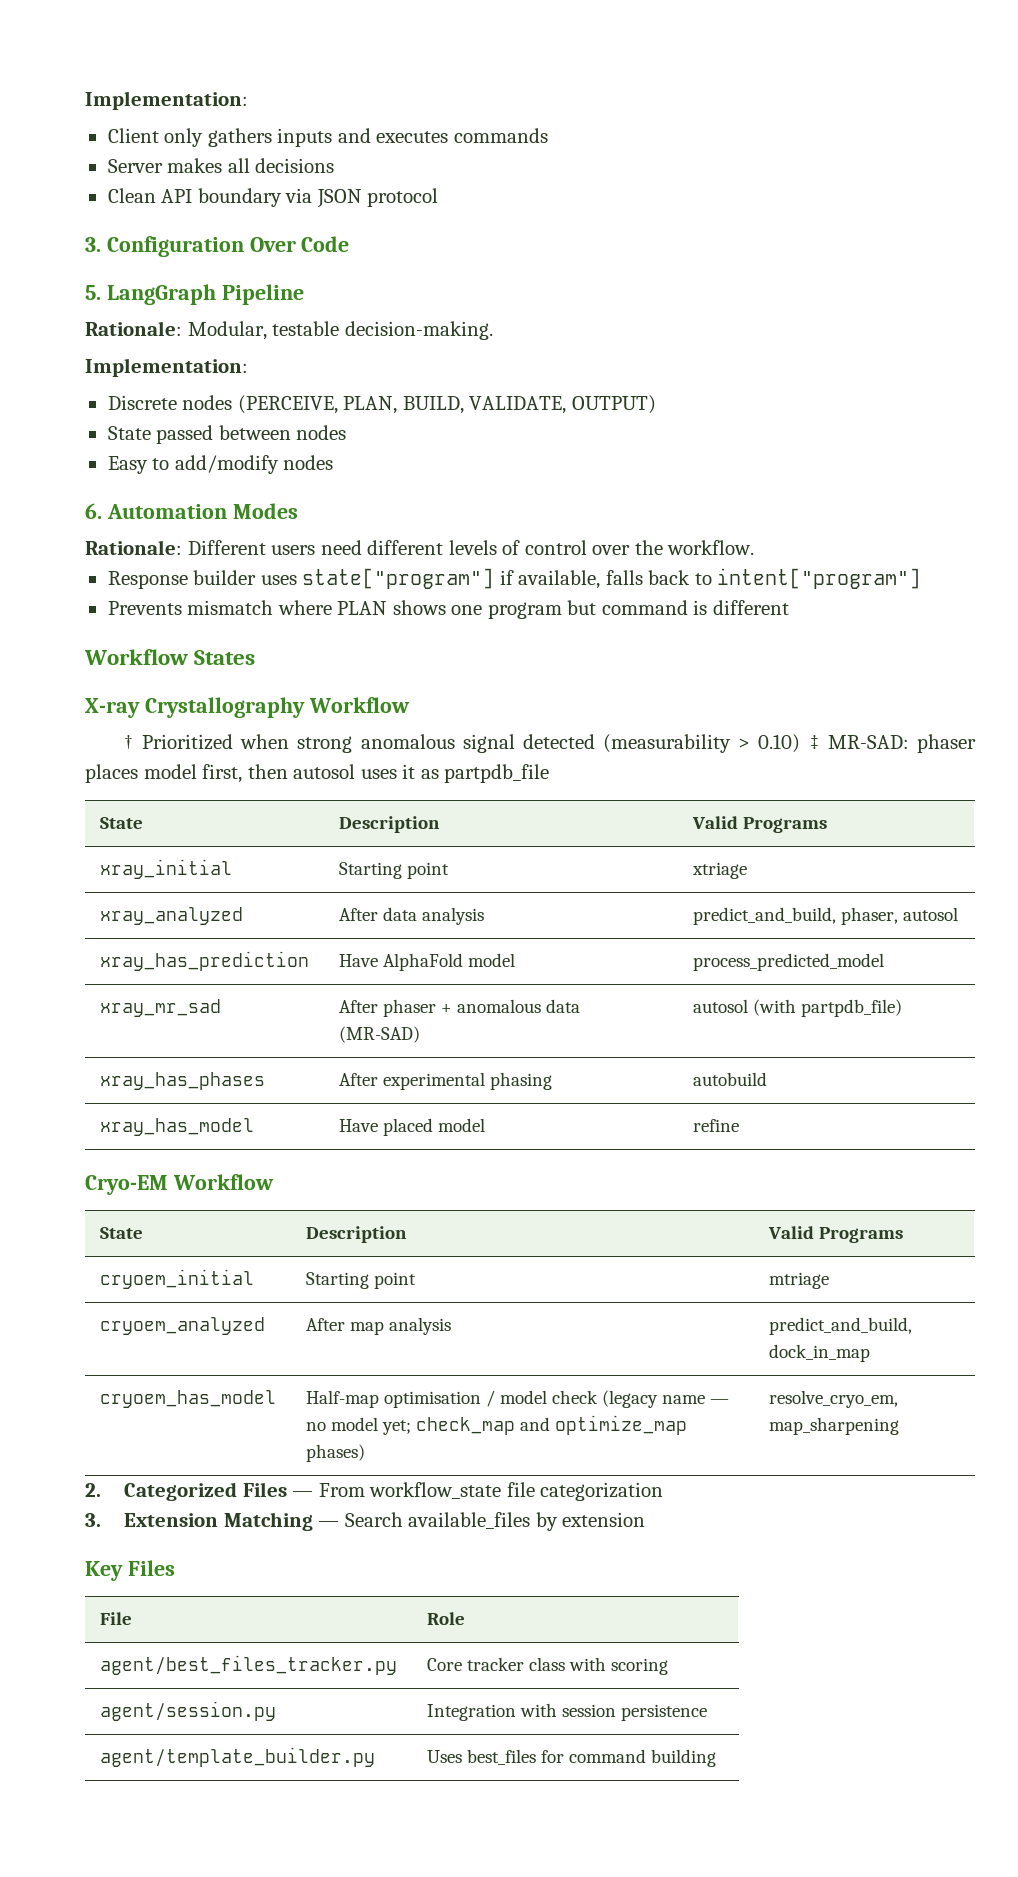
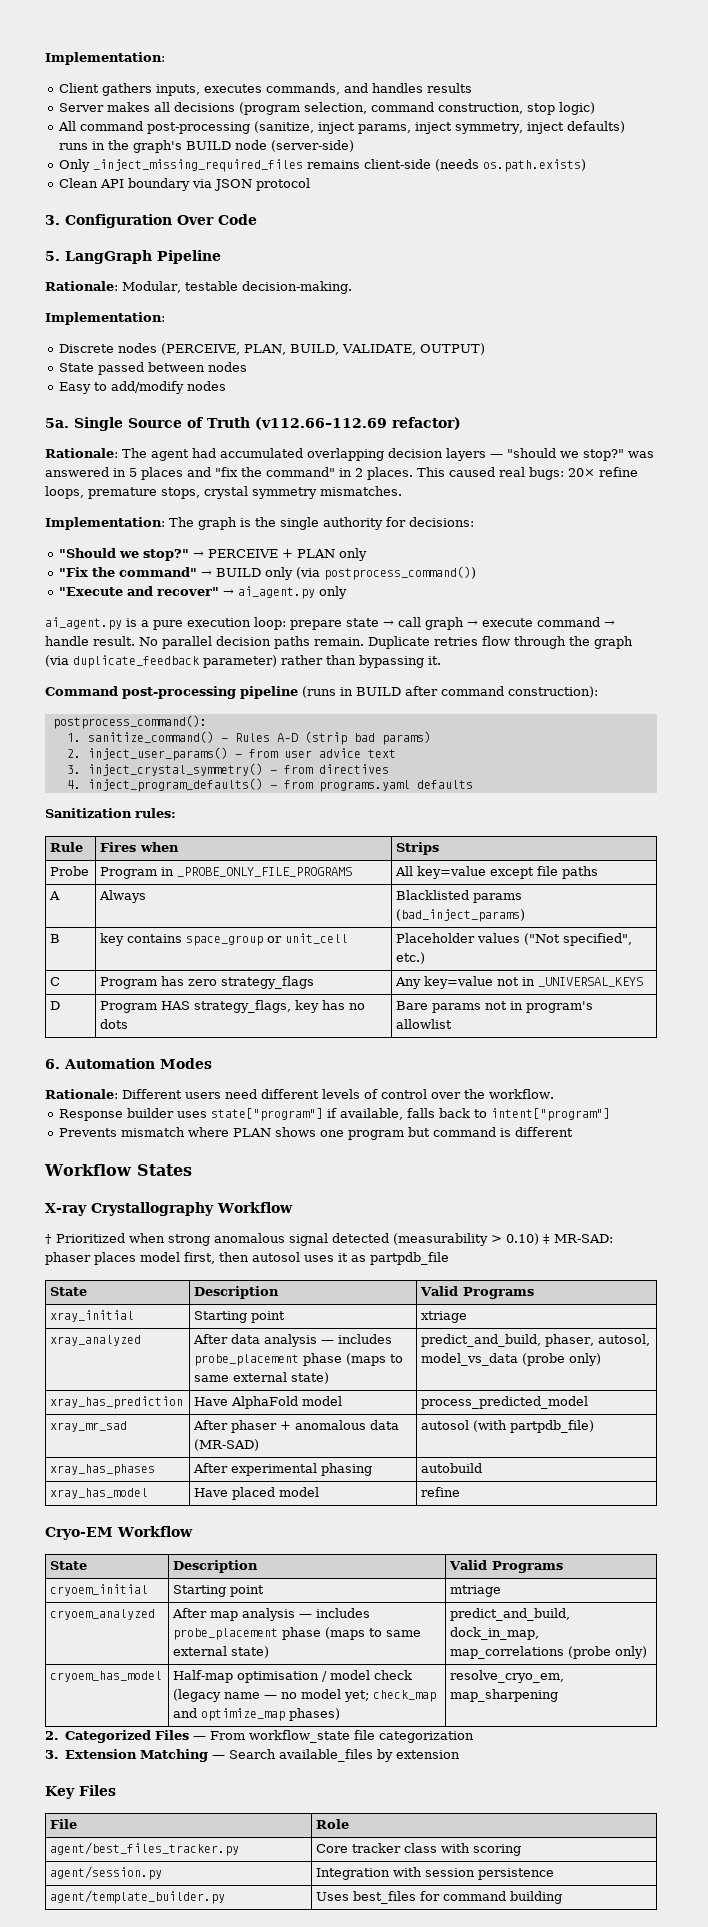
- Client only gathers inputs and executes commands
- Server makes all decisions
+ Client gathers inputs, executes commands, and handles results
+ Server makes all decisions (program selection, command construction, stop logic)
+ All command post-processing (sanitize, inject params, inject symmetry, inject defaults) runs in the graph's BUILD node (server-side)
+ Only _inject_missing_required_files remains client-side (needs os.path.exists)
+ 5a. Single Source of Truth (v112.66–112.69 refactor)
+ Rationale: The agent had accumulated overlapping decision layers — "should we stop?" was answered in 5 places and "fix the command" in 2 places. This caused real bugs: 20× refine loops, premature stops, crystal symmetry mismatches.
+ Implementation: The graph is the single authority for decisions:
+ "Should we stop?" → PERCEIVE + PLAN only
+ "Fix the command" → BUILD only (via postprocess_command())
+ "Execute and recover" → ai_agent.py only
+ ai_agent.py is a pure execution loop: prepare state → call graph → execute command → handle result. No parallel decision paths remain. Duplicate retries flow through the graph (via duplicate_feedback parameter) rather than bypassing it.
+ Command post-processing pipeline (runs in BUILD after command construction):
+ postprocess_command():
+ 1. sanitize_command() — Rules A–D (strip bad params)
+ 2. inject_user_params() — from user advice text
+ 3. inject_crystal_symmetry() — from directives
+ 4. inject_program_defaults() — from programs.yaml defaults
+ Sanitization rules:
+ Rule | Fires when | Strips
+ Probe | Program in _PROBE_ONLY_FILE_PROGRAMS | All key=value except file paths
+ A | Always | Blacklisted params (bad_inject_params)
+ B | key contains space_group or unit_cell | Placeholder values ("Not specified", etc.)
+ C | Program has zero strategy_flags | Any key=value not in _UNIVERSAL_KEYS
+ D | Program HAS strategy_flags, key has no dots | Bare params not in program's allowlist
- xray_analyzed | After data analysis | predict_and_build, phaser, autosol
+ xray_analyzed | After data analysis — includes probe_placement phase (maps to same external state) | predict_and_build, phaser, autosol, model_vs_data (probe only)
- cryoem_analyzed | After map analysis | predict_and_build, dock_in_map
+ cryoem_analyzed | After map analysis — includes probe_placement phase (maps to same external state) | predict_and_build, dock_in_map, map_correlations (probe only)

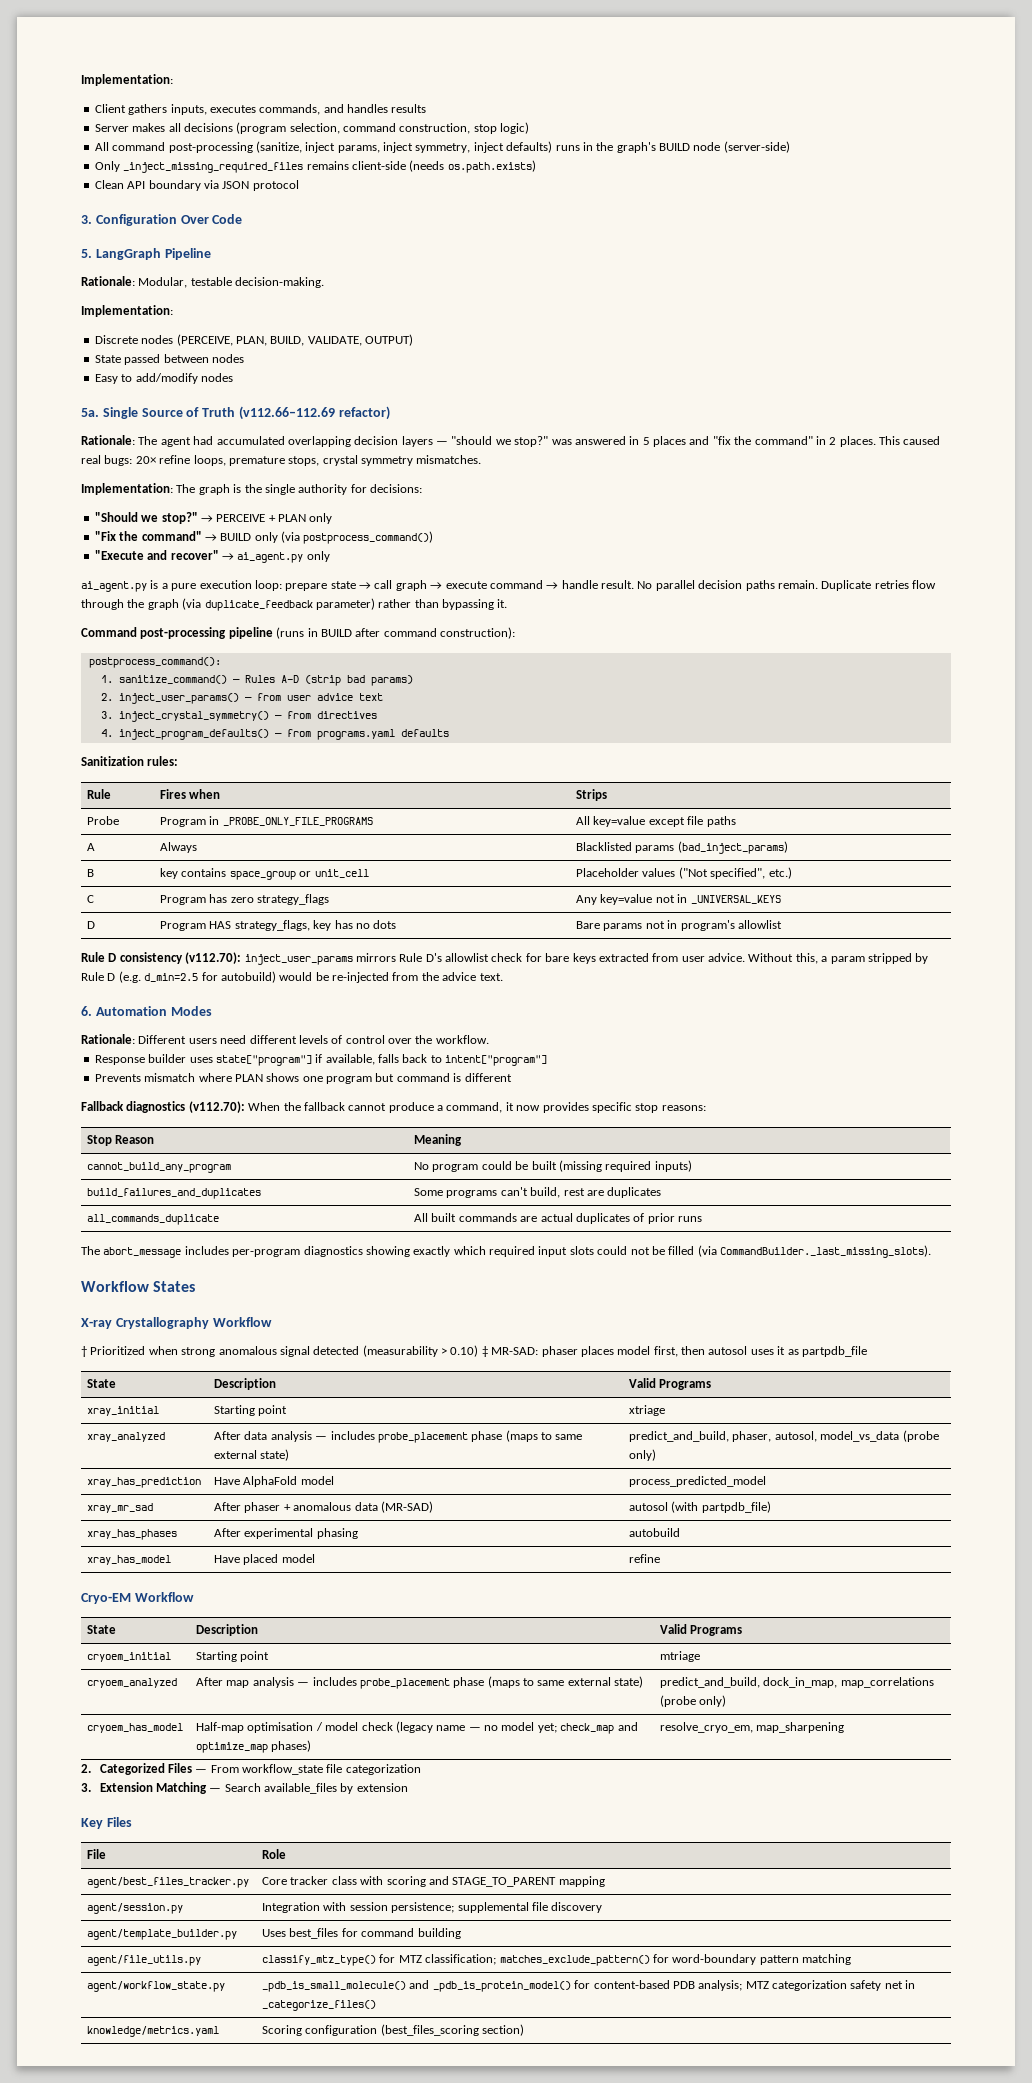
+ Rule D consistency (v112.70): inject_user_params mirrors Rule D's allowlist check for bare keys extracted from user advice. Without this, a param stripped by Rule D (e.g. d_min=2.5 for autobuild) would be re-injected from the advice text.
+ Fallback diagnostics (v112.70): When the fallback cannot produce a command, it now provides specific stop reasons:
+ Stop Reason | Meaning
+ cannot_build_any_program | No program could be built (missing required inputs)
+ build_failures_and_duplicates | Some programs can't build, rest are duplicates
+ all_commands_duplicate | All built commands are actual duplicates of prior runs
+ The abort_message includes per-program diagnostics showing exactly which required input slots could not be filled (via CommandBuilder._last_missing_slots).
- agent/best_files_tracker.py | Core tracker class with scoring
+ agent/best_files_tracker.py | Core tracker class with scoring and STAGE_TO_PARENT mapping
- agent/session.py | Integration with session persistence
+ agent/session.py | Integration with session persistence; supplemental file discovery
+ agent/file_utils.py | classify_mtz_type() for MTZ classification; matches_exclude_pattern() for word-boundary pattern matching
+ agent/workflow_state.py | _pdb_is_small_molecule() and _pdb_is_protein_model() for content-based PDB analysis; MTZ categorization safety net in _categorize_files()
+ knowledge/metrics.yaml | Scoring configuration (best_files_scoring section)

